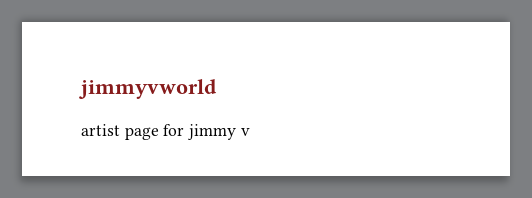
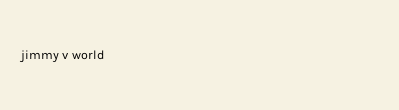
- jimmyvworld
- artist page for jimmy v
+ jimmy v world

